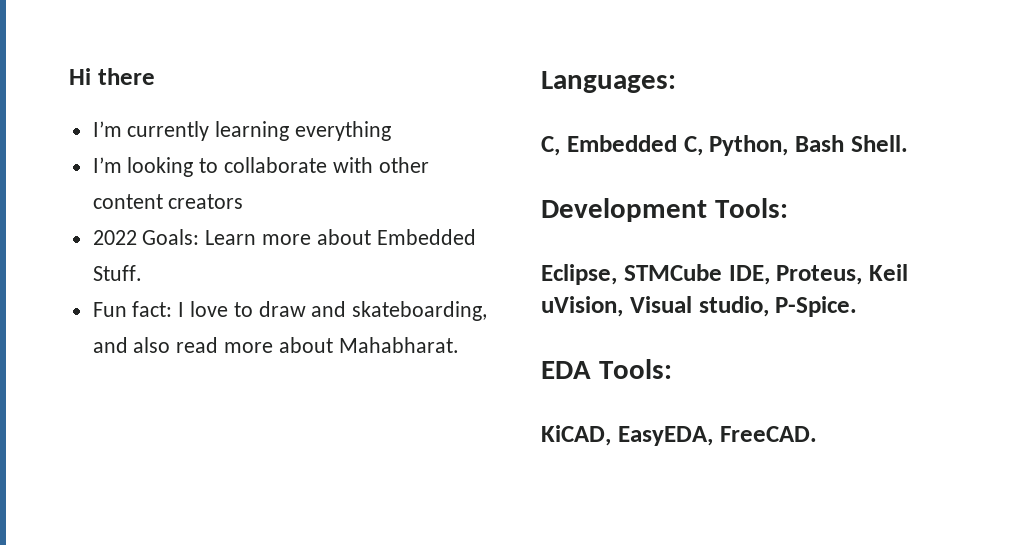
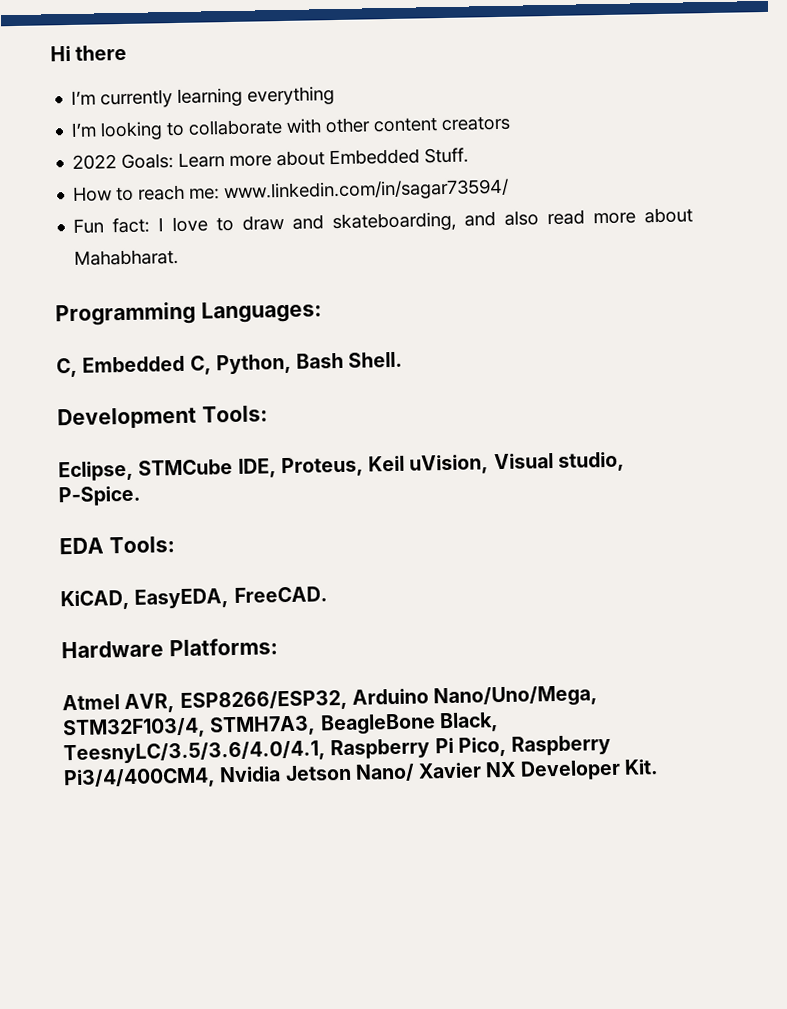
+ How to reach me: www.linkedin.com/in/sagar73594/
- Languages:
+ Programming Languages:
+ Hardware Platforms:
+ Atmel AVR, ESP8266/ESP32, Arduino Nano/Uno/Mega, STM32F103/4, STMH7A3, BeagleBone Black, TeesnyLC/3.5/3.6/4.0/4.1, Raspberry Pi Pico, Raspberry Pi3/4/400CM4, Nvidia Jetson Nano/ Xavier NX Developer Kit.

